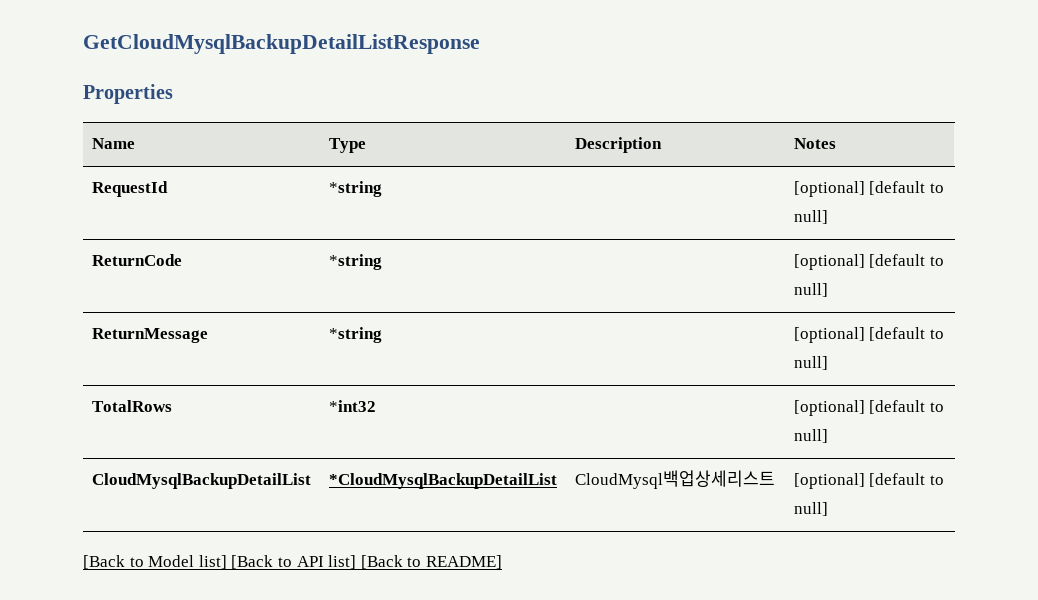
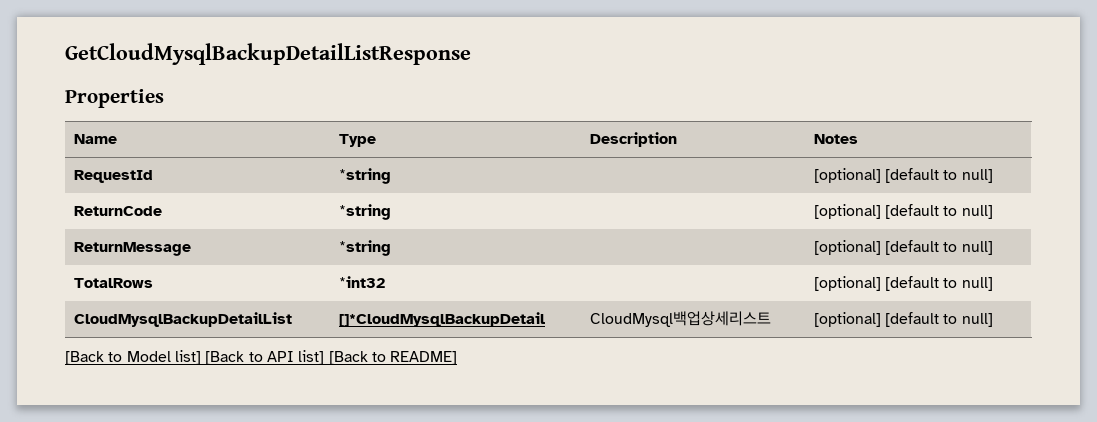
- CloudMysqlBackupDetailList | *CloudMysqlBackupDetailList | CloudMysql백업상세리스트 | [optional] [default to null]
+ CloudMysqlBackupDetailList | []*CloudMysqlBackupDetail | CloudMysql백업상세리스트 | [optional] [default to null]

